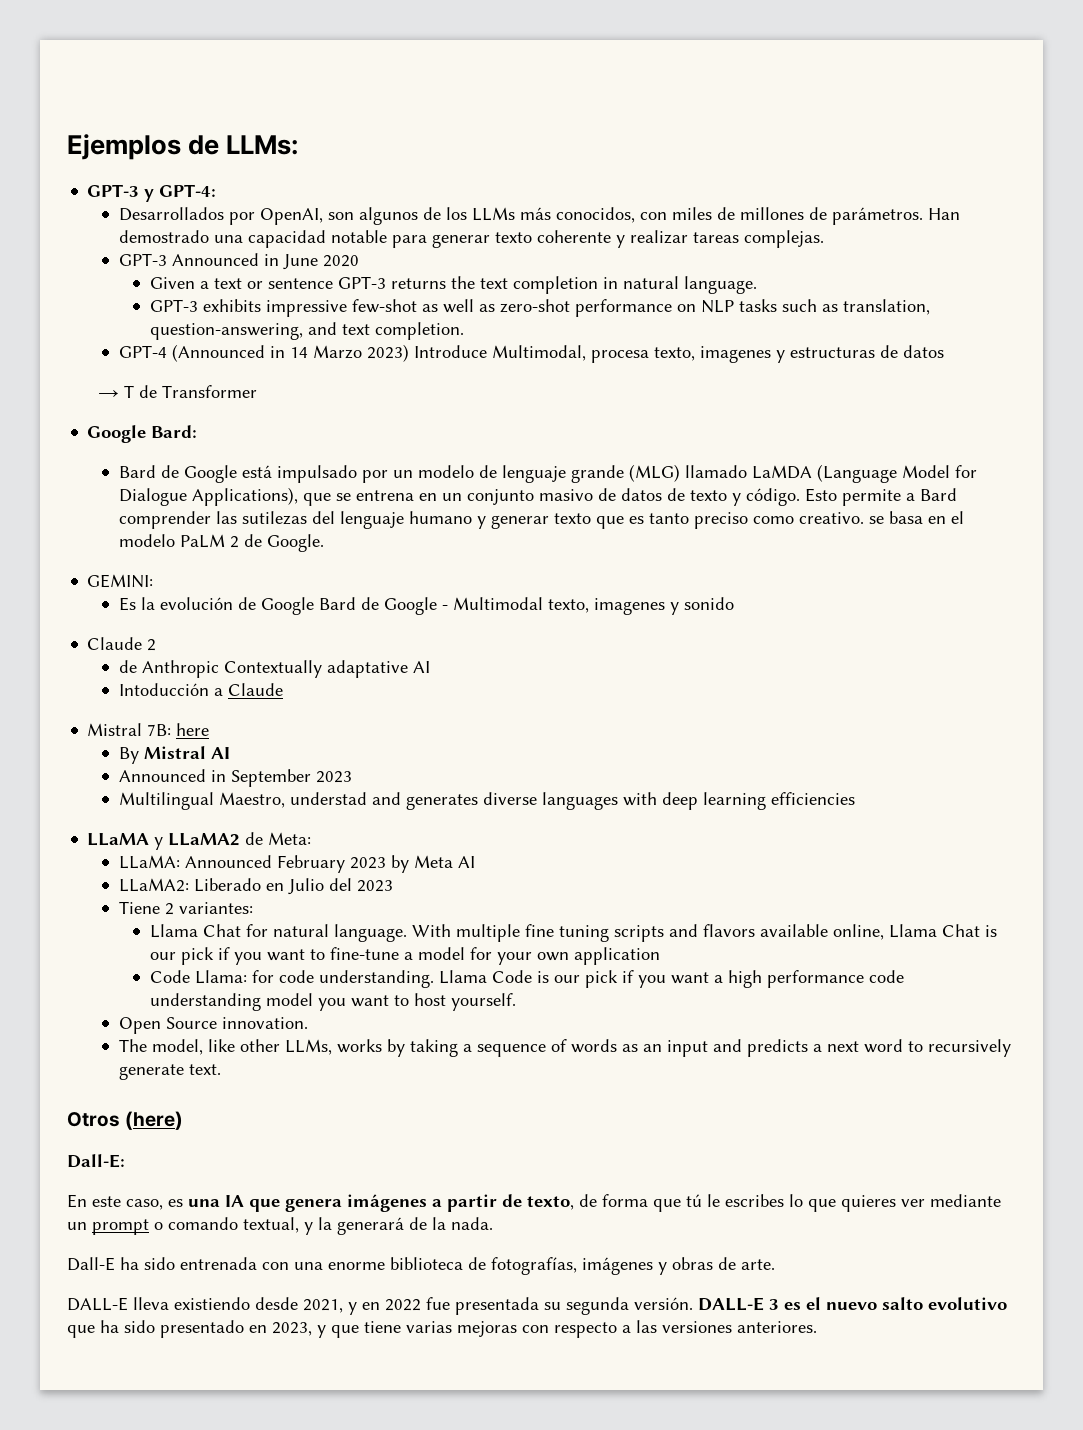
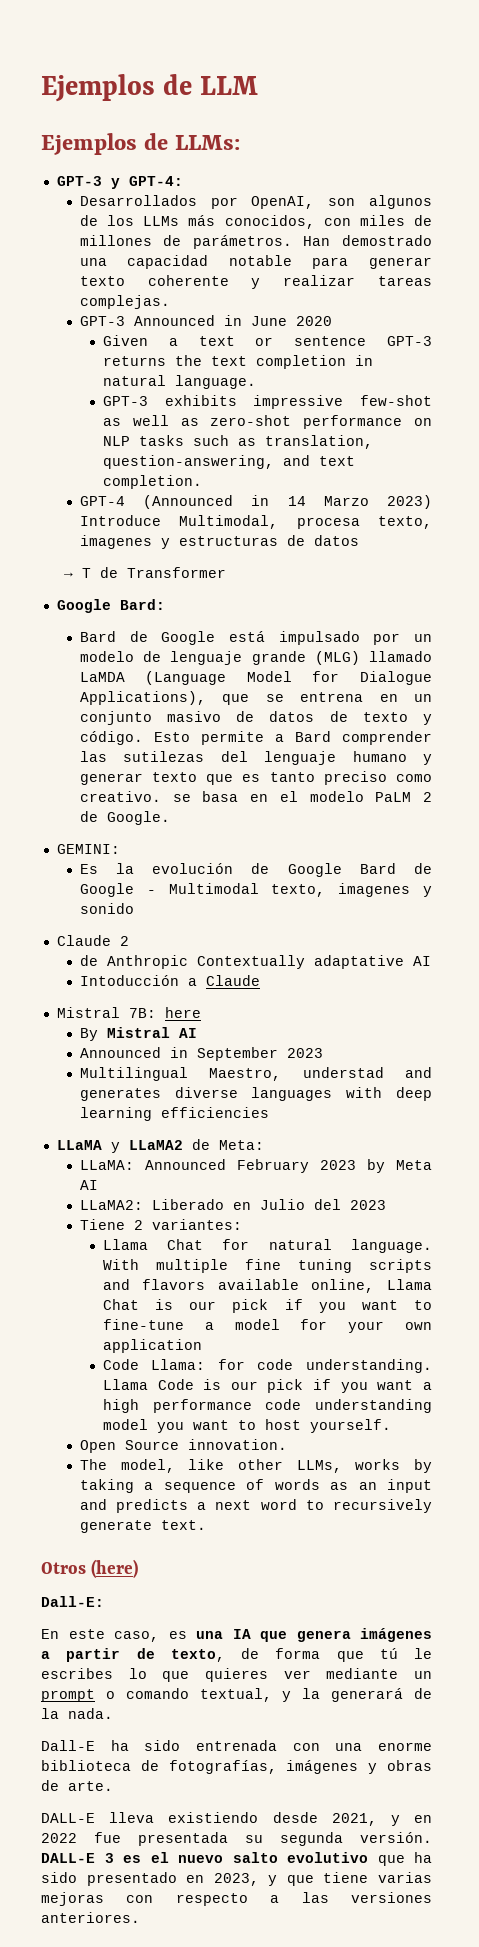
+ Ejemplos de LLM

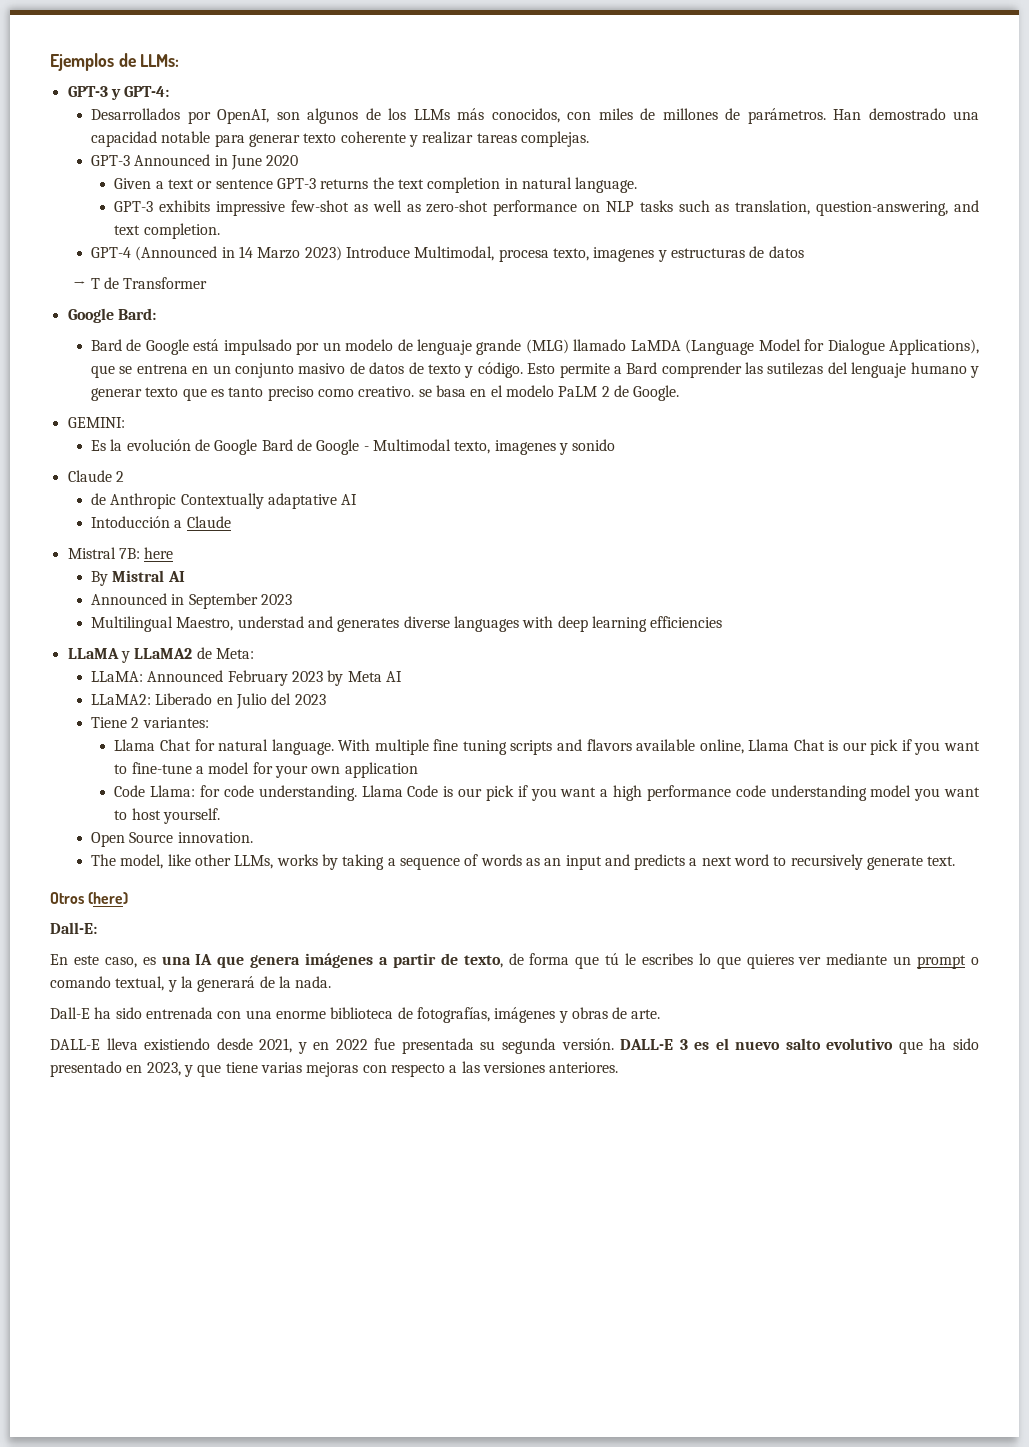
- Ejemplos de LLM

